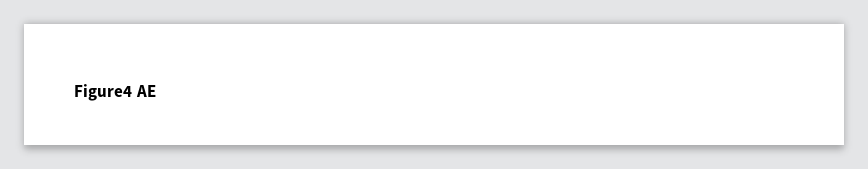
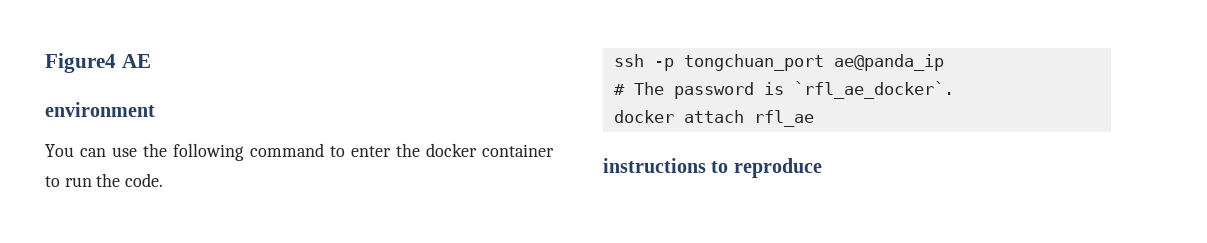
+ environment
+ You can use the following command to enter the docker container to run the code.
+ ssh -p tongchuan_port ae@panda_ip
+ # The password is `rfl_ae_docker`.
+ docker attach rfl_ae
+ instructions to reproduce

